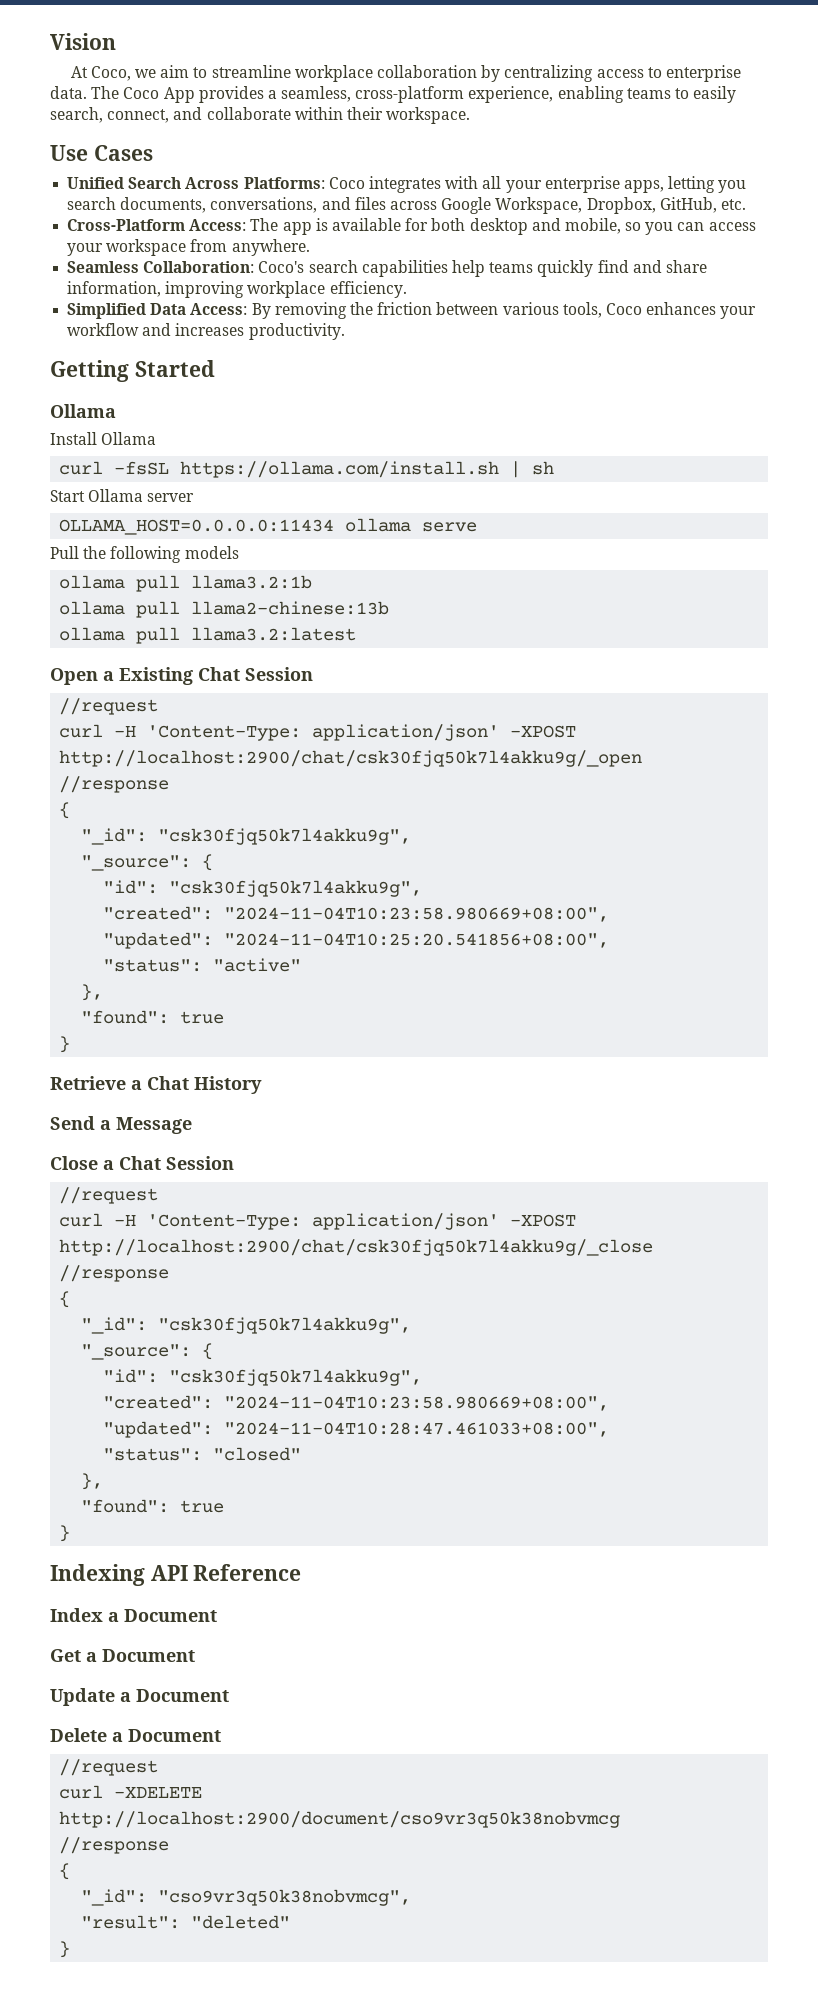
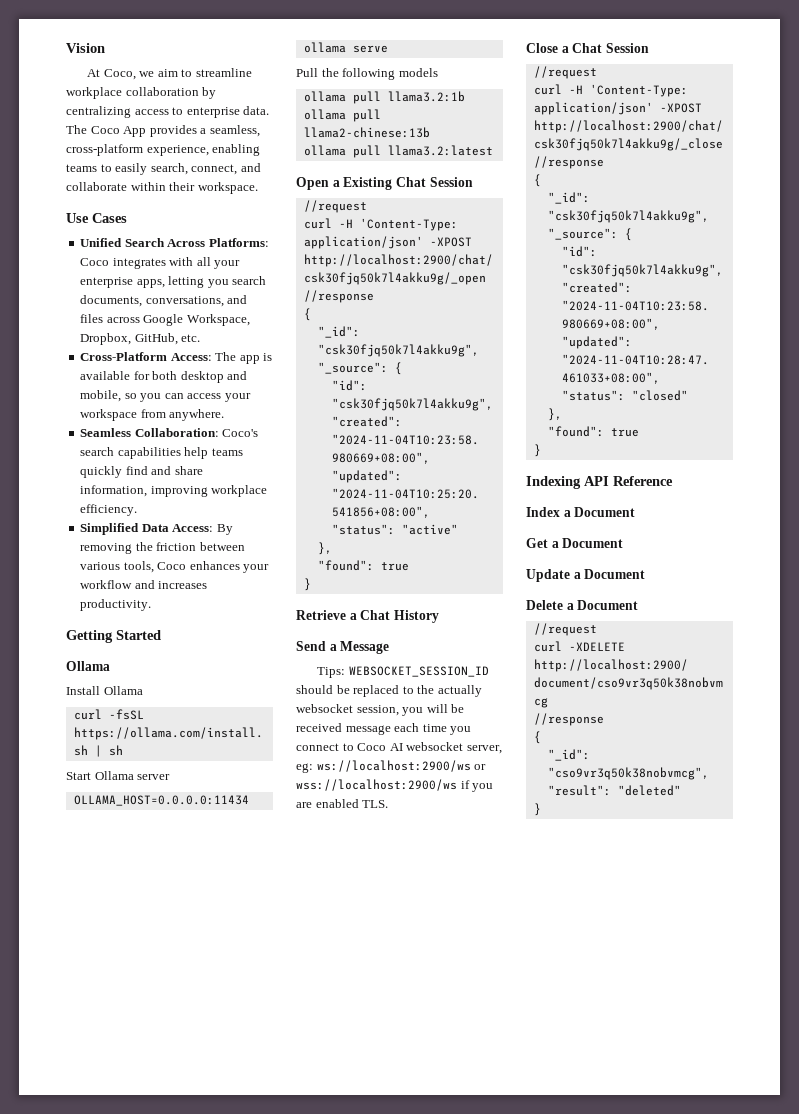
+ Tips: WEBSOCKET_SESSION_ID should be replaced to the actually websocket session, you will be received message each time you connect to Coco AI websocket server, eg: ws://localhost:2900/ws or wss://localhost:2900/ws if you are enabled TLS.

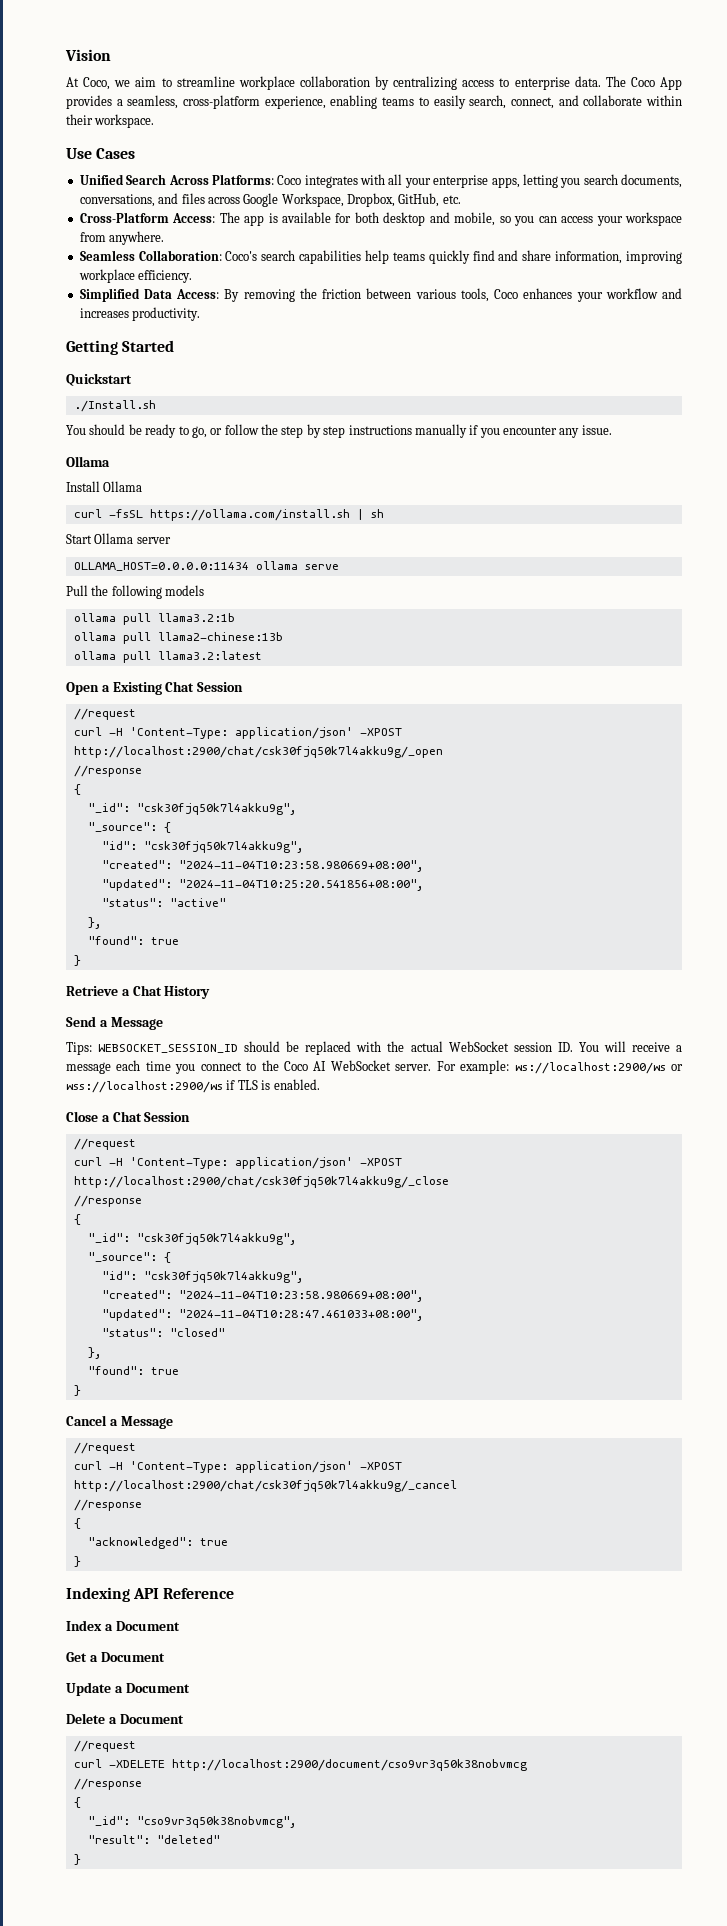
+ Quickstart
+ ./Install.sh
+ You should be ready to go, or follow the step by step instructions manually if you encounter any issue.
- Tips: WEBSOCKET_SESSION_ID should be replaced to the actually websocket session, you will be received message each time you connect to Coco AI websocket server, eg: ws://localhost:2900/ws or wss://localhost:2900/ws if you are enabled TLS.
+ Tips: WEBSOCKET_SESSION_ID should be replaced with the actual WebSocket session ID. You will receive a message each time you connect to the Coco AI WebSocket server. For example: ws://localhost:2900/ws or wss://localhost:2900/ws if TLS is enabled.
+ Cancel a Message
+ //request
+ curl -H 'Content-Type: application/json' -XPOST http://localhost:2900/chat/csk30fjq50k7l4akku9g/_cancel
+ //response
+ {
+ "acknowledged": true
+ }

